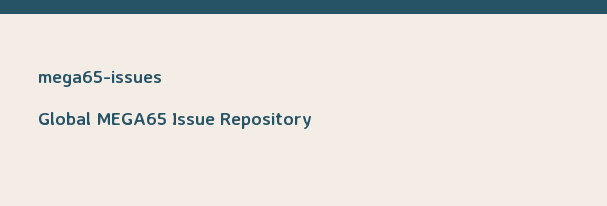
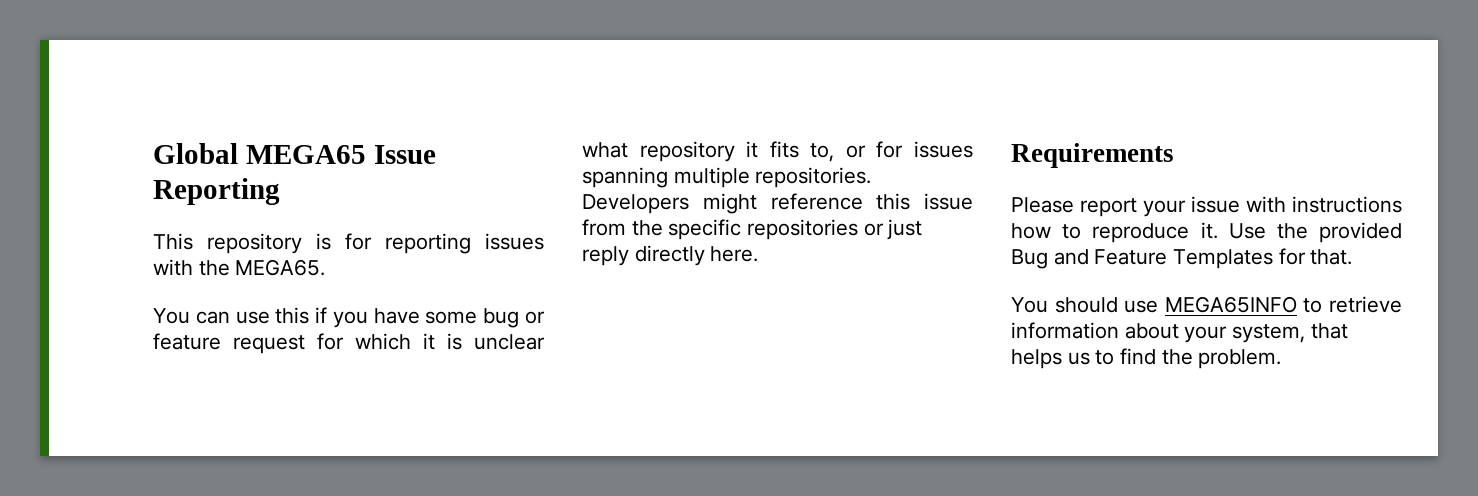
- mega65-issues
- Global MEGA65 Issue Repository
+ Global MEGA65 Issue Reporting
+ This repository is for reporting issues with the MEGA65.
+ You can use this if you have some bug or feature request for which it is unclear what repository it fits to, or for issues spanning multiple repositories. Developers might reference this issue from the specific repositories or just reply directly here.
+ Requirements
+ Please report your issue with instructions how to reproduce it. Use the provided Bug and Feature Templates for that.
+ You should use MEGA65INFO to retrieve information about your system, that helps us to find the problem.

